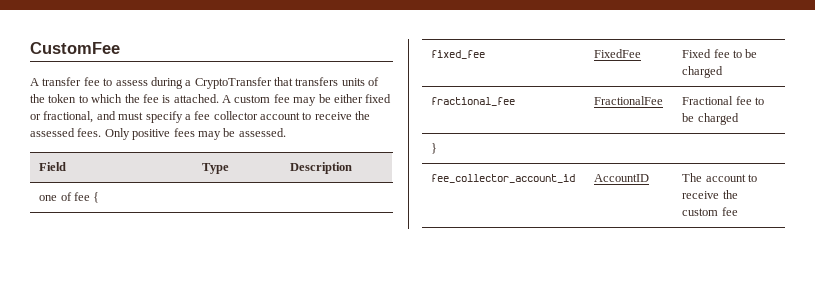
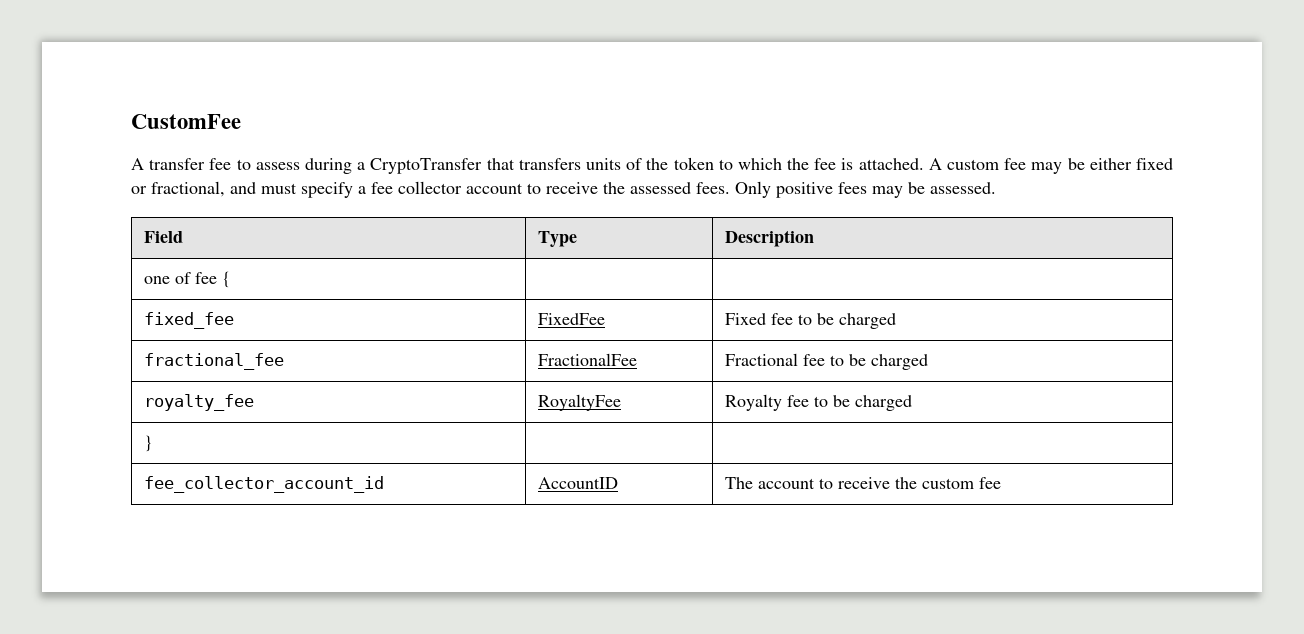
+ royalty_fee | RoyaltyFee | Royalty fee to be charged

